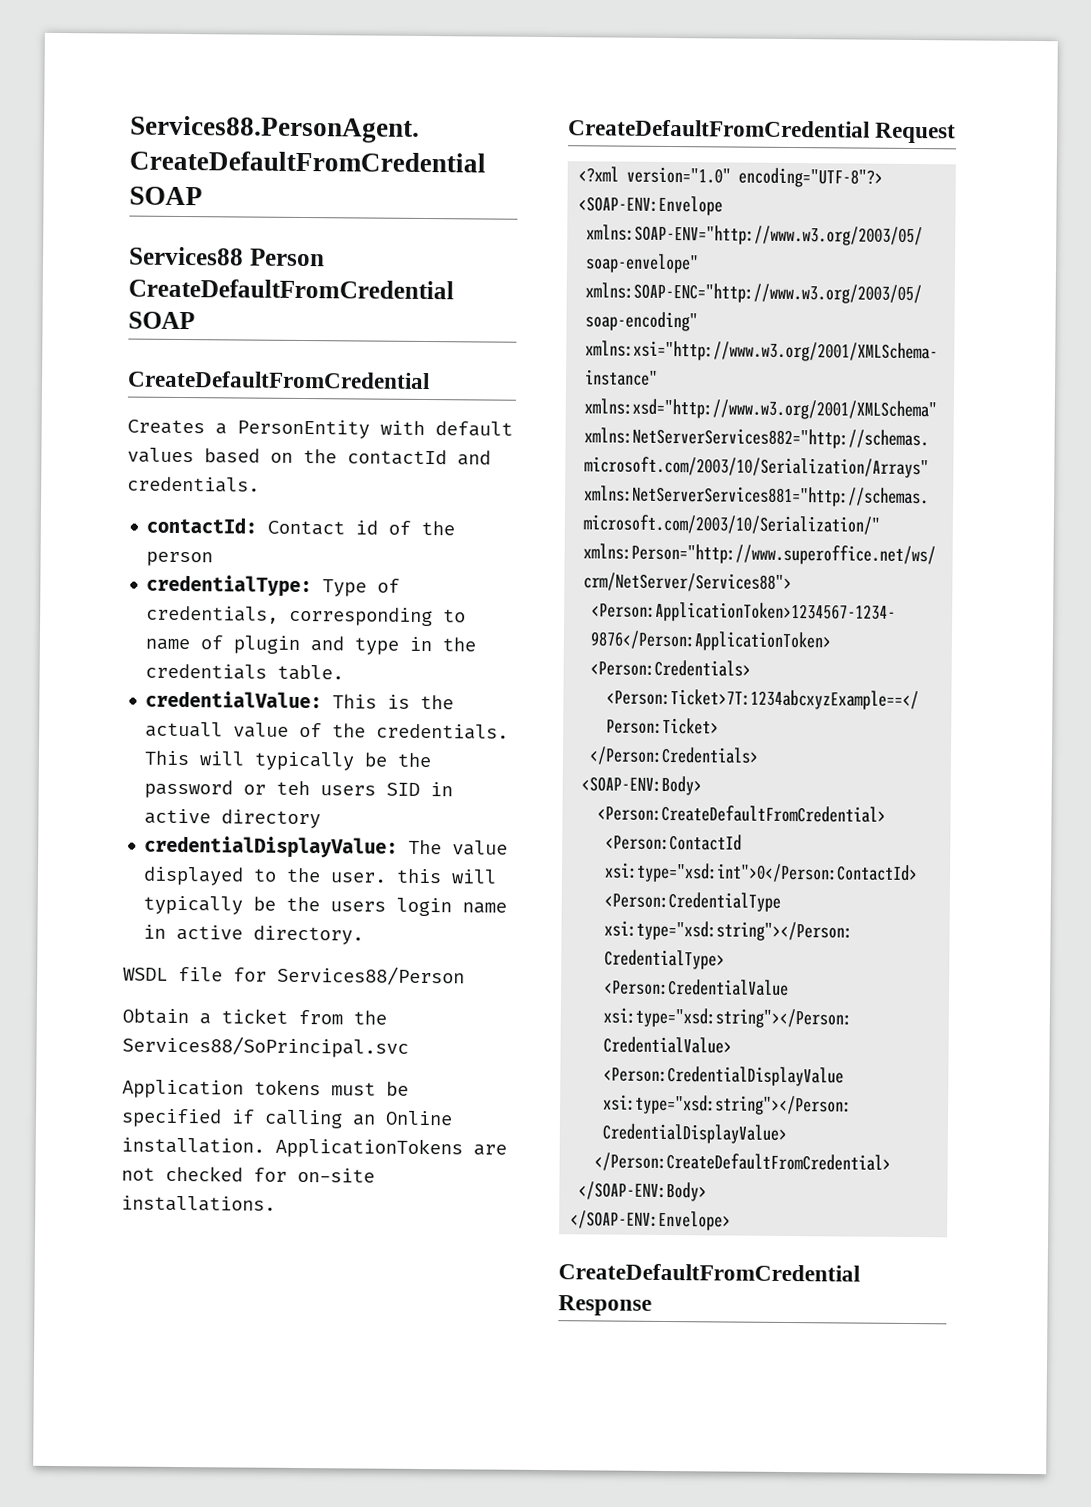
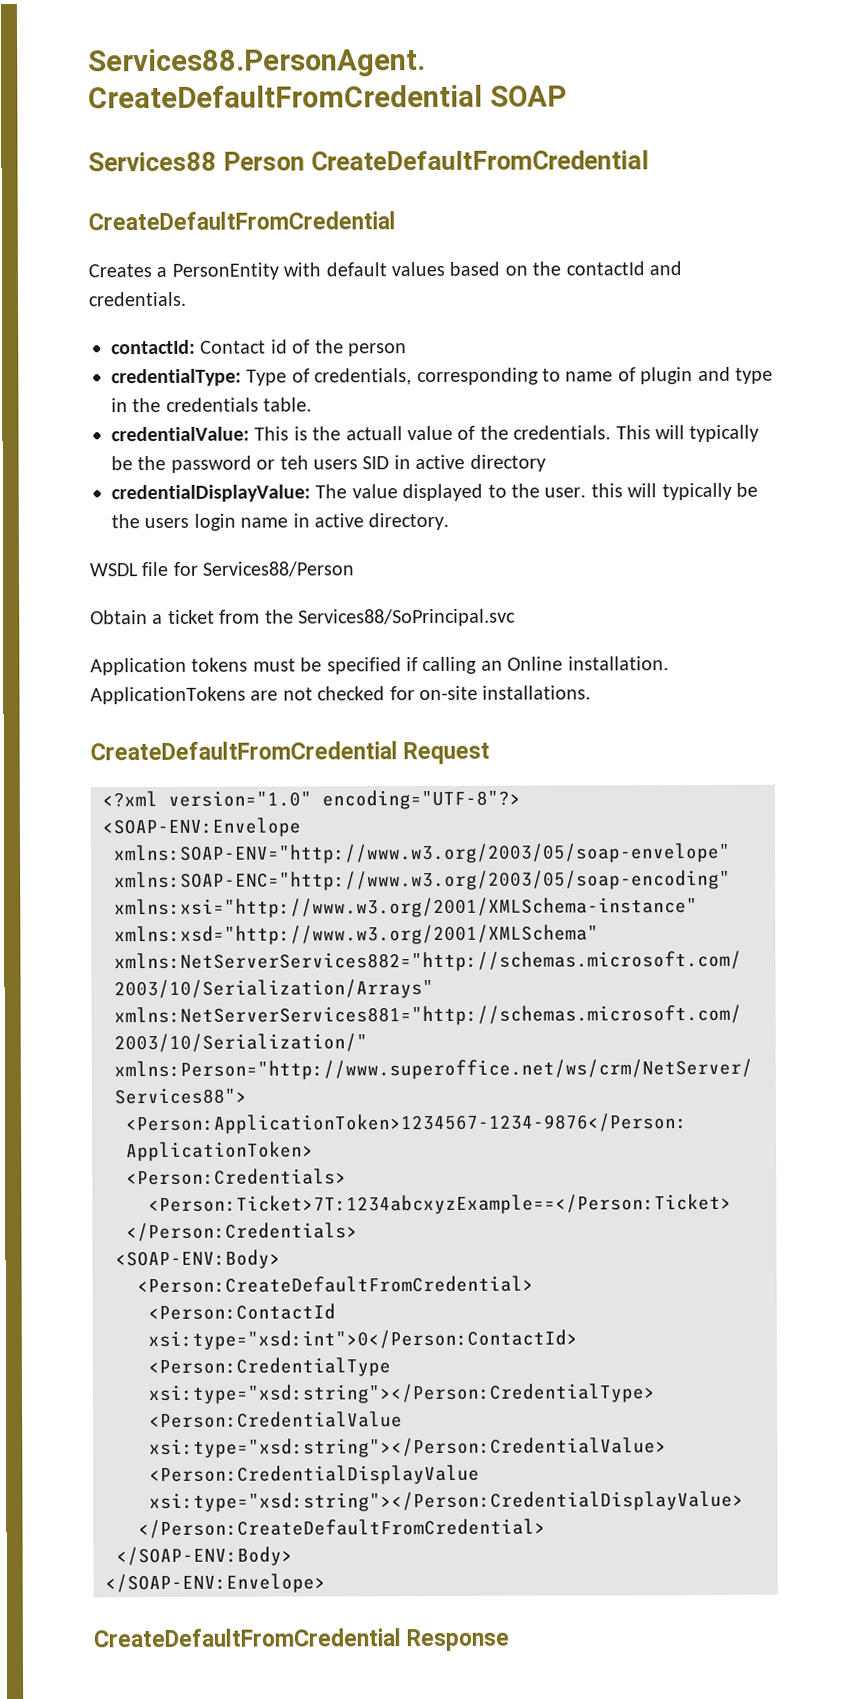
- Services88 Person CreateDefaultFromCredential SOAP
+ Services88 Person CreateDefaultFromCredential

